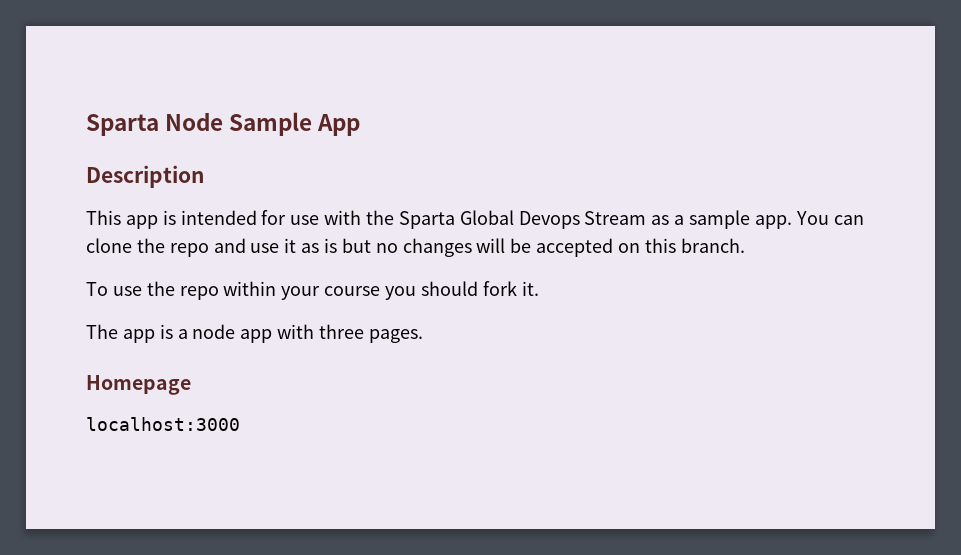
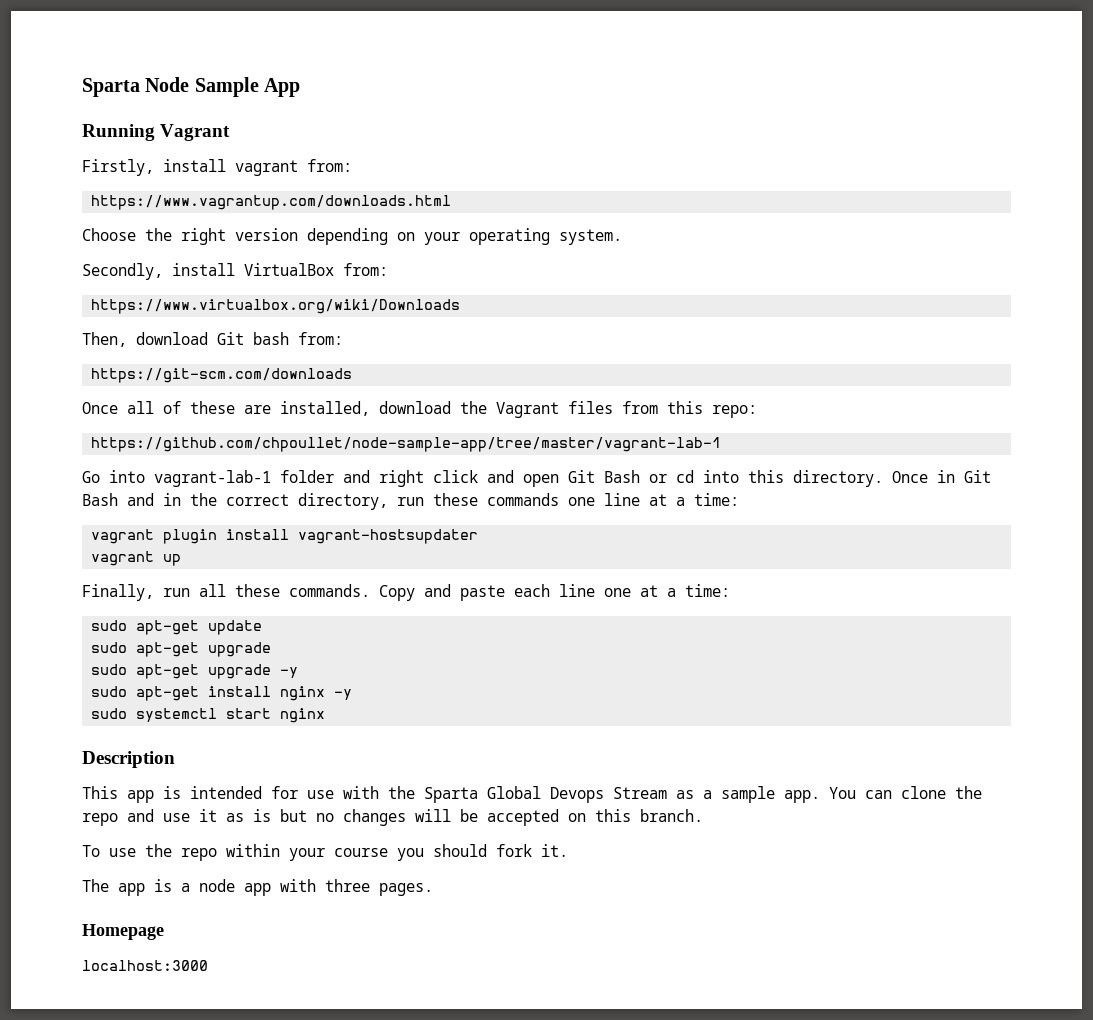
+ Running Vagrant
+ Firstly, install vagrant from:
+ https://www.vagrantup.com/downloads.html
+ Choose the right version depending on your operating system.
+ Secondly, install VirtualBox from:
+ https://www.virtualbox.org/wiki/Downloads
+ Then, download Git bash from:
+ https://git-scm.com/downloads
+ Once all of these are installed, download the Vagrant files from this repo:
+ https://github.com/chpoullet/node-sample-app/tree/master/vagrant-lab-1
+ Go into vagrant-lab-1 folder and right click and open Git Bash or cd into this directory. Once in Git Bash and in the correct directory, run these commands one line at a time:
+ vagrant plugin install vagrant-hostsupdater
+ vagrant up
+ Finally, run all these commands. Copy and paste each line one at a time:
+ sudo apt-get update
+ sudo apt-get upgrade
+ sudo apt-get upgrade -y
+ sudo apt-get install nginx -y
+ sudo systemctl start nginx

